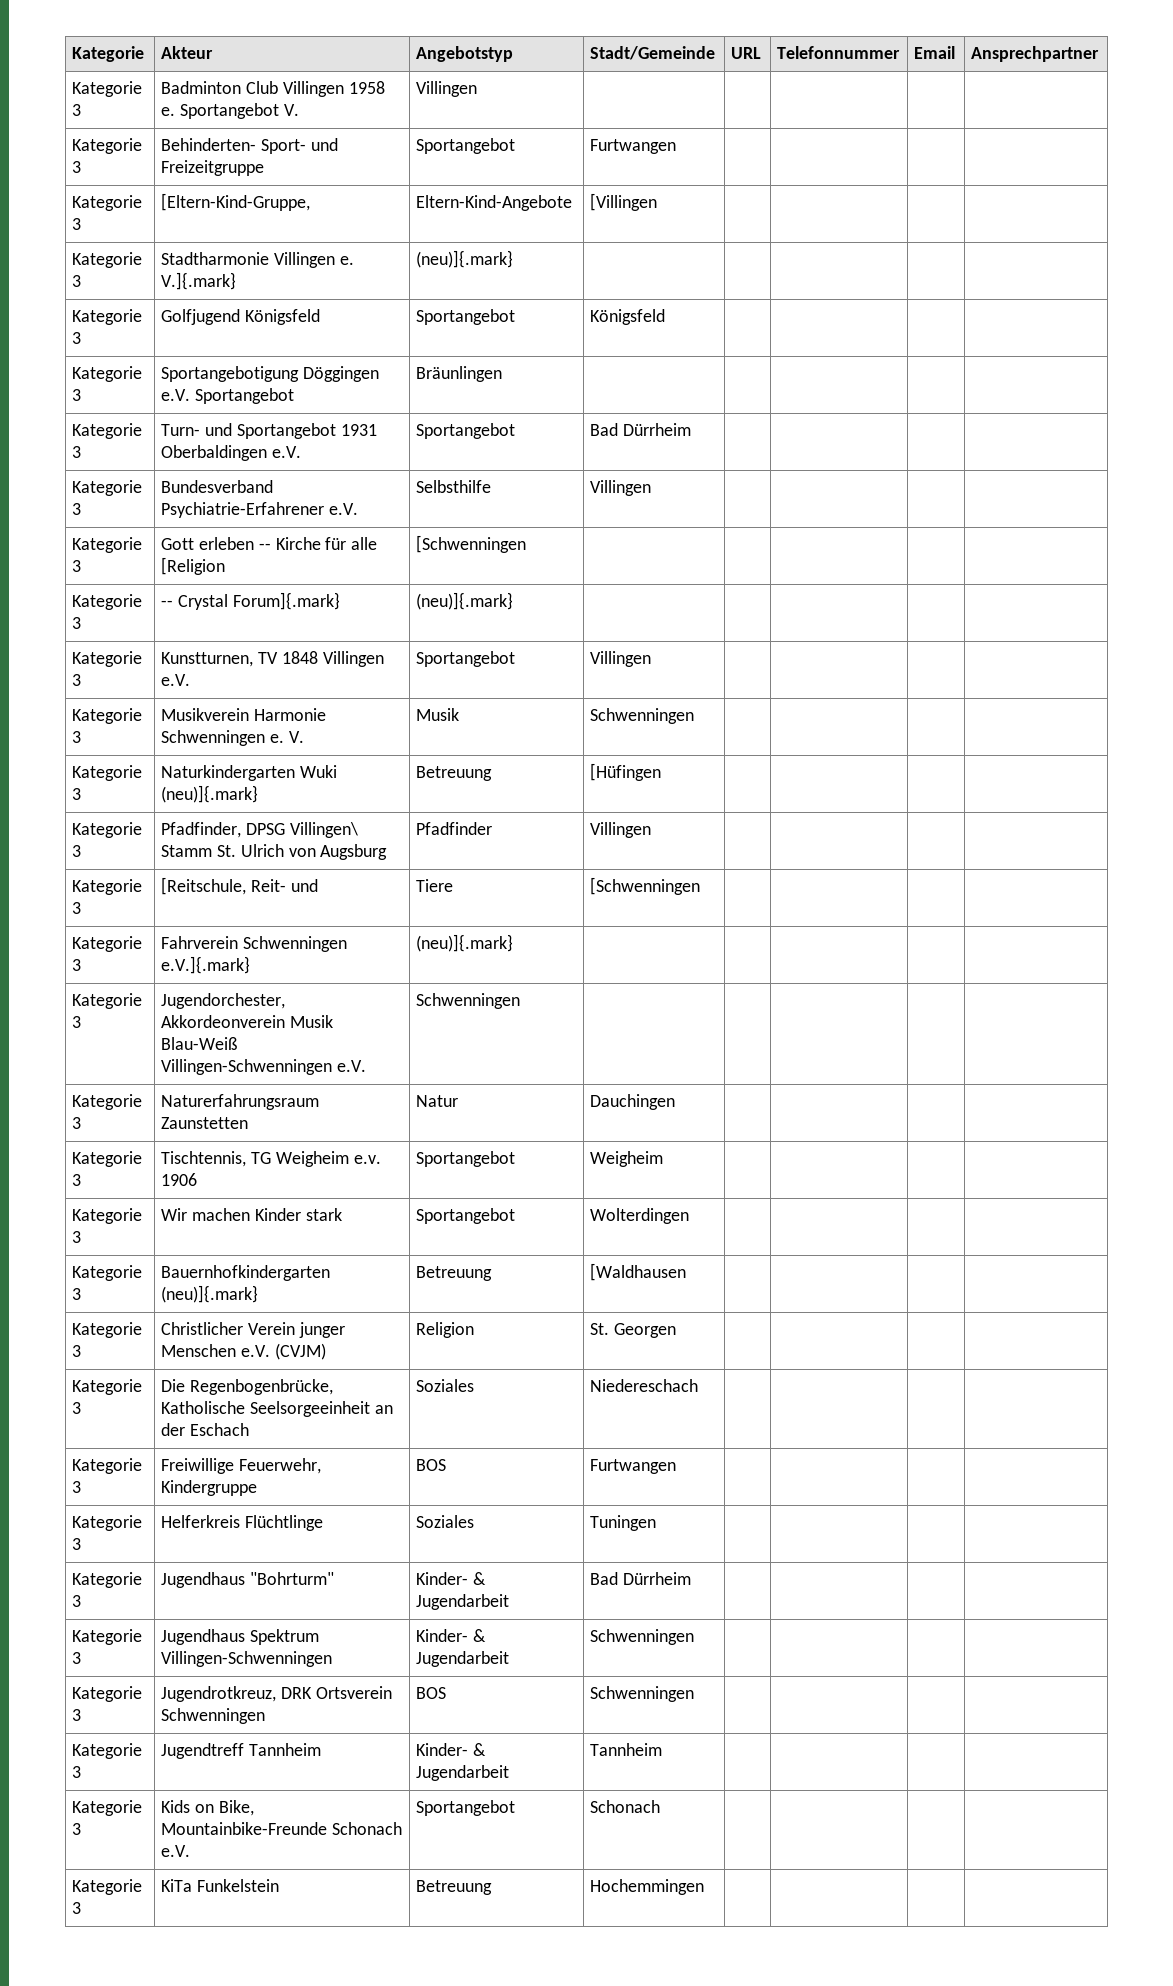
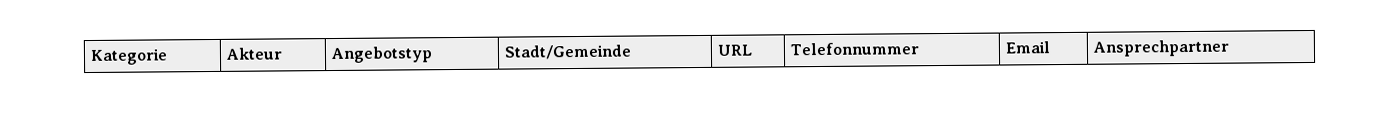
- Kategorie 3 | Badminton Club Villingen 1958 e. Sportangebot V. | Villingen | | | | |
- Kategorie 3 | Behinderten- Sport- und Freizeitgruppe | Sportangebot | Furtwangen | | | |
- Kategorie 3 | [Eltern-Kind-Gruppe, | Eltern-Kind-Angebote | [Villingen | | | |
- Kategorie 3 | Stadtharmonie Villingen e. V.]{.mark} | (neu)]{.mark} | | | | |
- Kategorie 3 | Golfjugend Königsfeld | Sportangebot | Königsfeld | | | |
- Kategorie 3 | Sportangebotigung Döggingen e.V. Sportangebot | Bräunlingen | | | | |
- Kategorie 3 | Turn- und Sportangebot 1931 Oberbaldingen e.V. | Sportangebot | Bad Dürrheim | | | |
- Kategorie 3 | Bundesverband Psychiatrie-Erfahrener e.V. | Selbsthilfe | Villingen | | | |
- Kategorie 3 | Gott erleben -- Kirche für alle [Religion | [Schwenningen | | | | |
- Kategorie 3 | -- Crystal Forum]{.mark} | (neu)]{.mark} | | | | |
- Kategorie 3 | Kunstturnen, TV 1848 Villingen e.V. | Sportangebot | Villingen | | | |
- Kategorie 3 | Musikverein Harmonie Schwenningen e. V. | Musik | Schwenningen | | | |
- Kategorie 3 | Naturkindergarten Wuki (neu)]{.mark} | Betreuung | [Hüfingen | | | |
- Kategorie 3 | Pfadfinder, DPSG Villingen\ Stamm St. Ulrich von Augsburg | Pfadfinder | Villingen | | | |
- Kategorie 3 | [Reitschule, Reit- und | Tiere | [Schwenningen | | | |
- Kategorie 3 | Fahrverein Schwenningen e.V.]{.mark} | (neu)]{.mark} | | | | |
- Kategorie 3 | Jugendorchester, Akkordeonverein Musik Blau-Weiß Villingen-Schwenningen e.V. | Schwenningen | | | | |
- Kategorie 3 | Naturerfahrungsraum Zaunstetten | Natur | Dauchingen | | | |
- Kategorie 3 | Tischtennis, TG Weigheim e.v. 1906 | Sportangebot | Weigheim | | | |
- Kategorie 3 | Wir machen Kinder stark | Sportangebot | Wolterdingen | | | |
- Kategorie 3 | Bauernhofkindergarten (neu)]{.mark} | Betreuung | [Waldhausen | | | |
- Kategorie 3 | Christlicher Verein junger Menschen e.V. (CVJM) | Religion | St. Georgen | | | |
- Kategorie 3 | Die Regenbogenbrücke, Katholische Seelsorgeeinheit an der Eschach | Soziales | Niedereschach | | | |
- Kategorie 3 | Freiwillige Feuerwehr, Kindergruppe | BOS | Furtwangen | | | |
- Kategorie 3 | Helferkreis Flüchtlinge | Soziales | Tuningen | | | |
- Kategorie 3 | Jugendhaus "Bohrturm" | Kinder- & Jugendarbeit | Bad Dürrheim | | | |
- Kategorie 3 | Jugendhaus Spektrum Villingen-Schwenningen | Kinder- & Jugendarbeit | Schwenningen | | | |
- Kategorie 3 | Jugendrotkreuz, DRK Ortsverein Schwenningen | BOS | Schwenningen | | | |
- Kategorie 3 | Jugendtreff Tannheim | Kinder- & Jugendarbeit | Tannheim | | | |
- Kategorie 3 | Kids on Bike, Mountainbike-Freunde Schonach e.V. | Sportangebot | Schonach | | | |
- Kategorie 3 | KiTa Funkelstein | Betreuung | Hochemmingen | | | |

